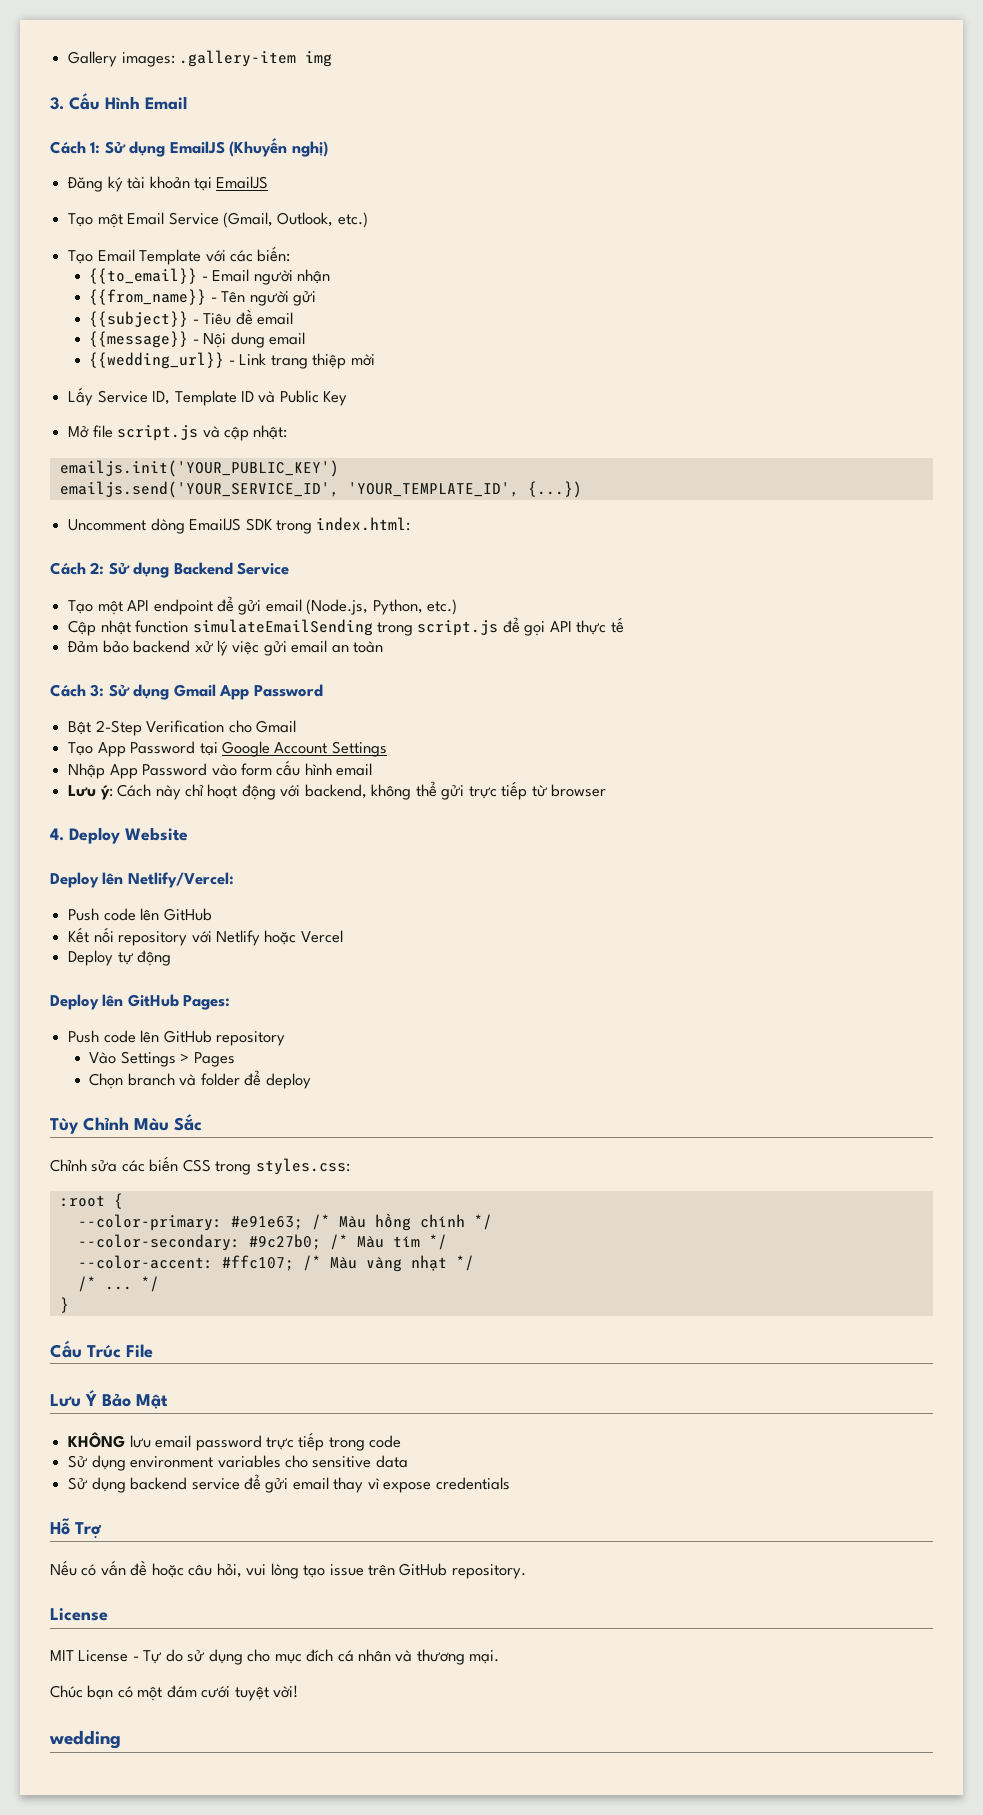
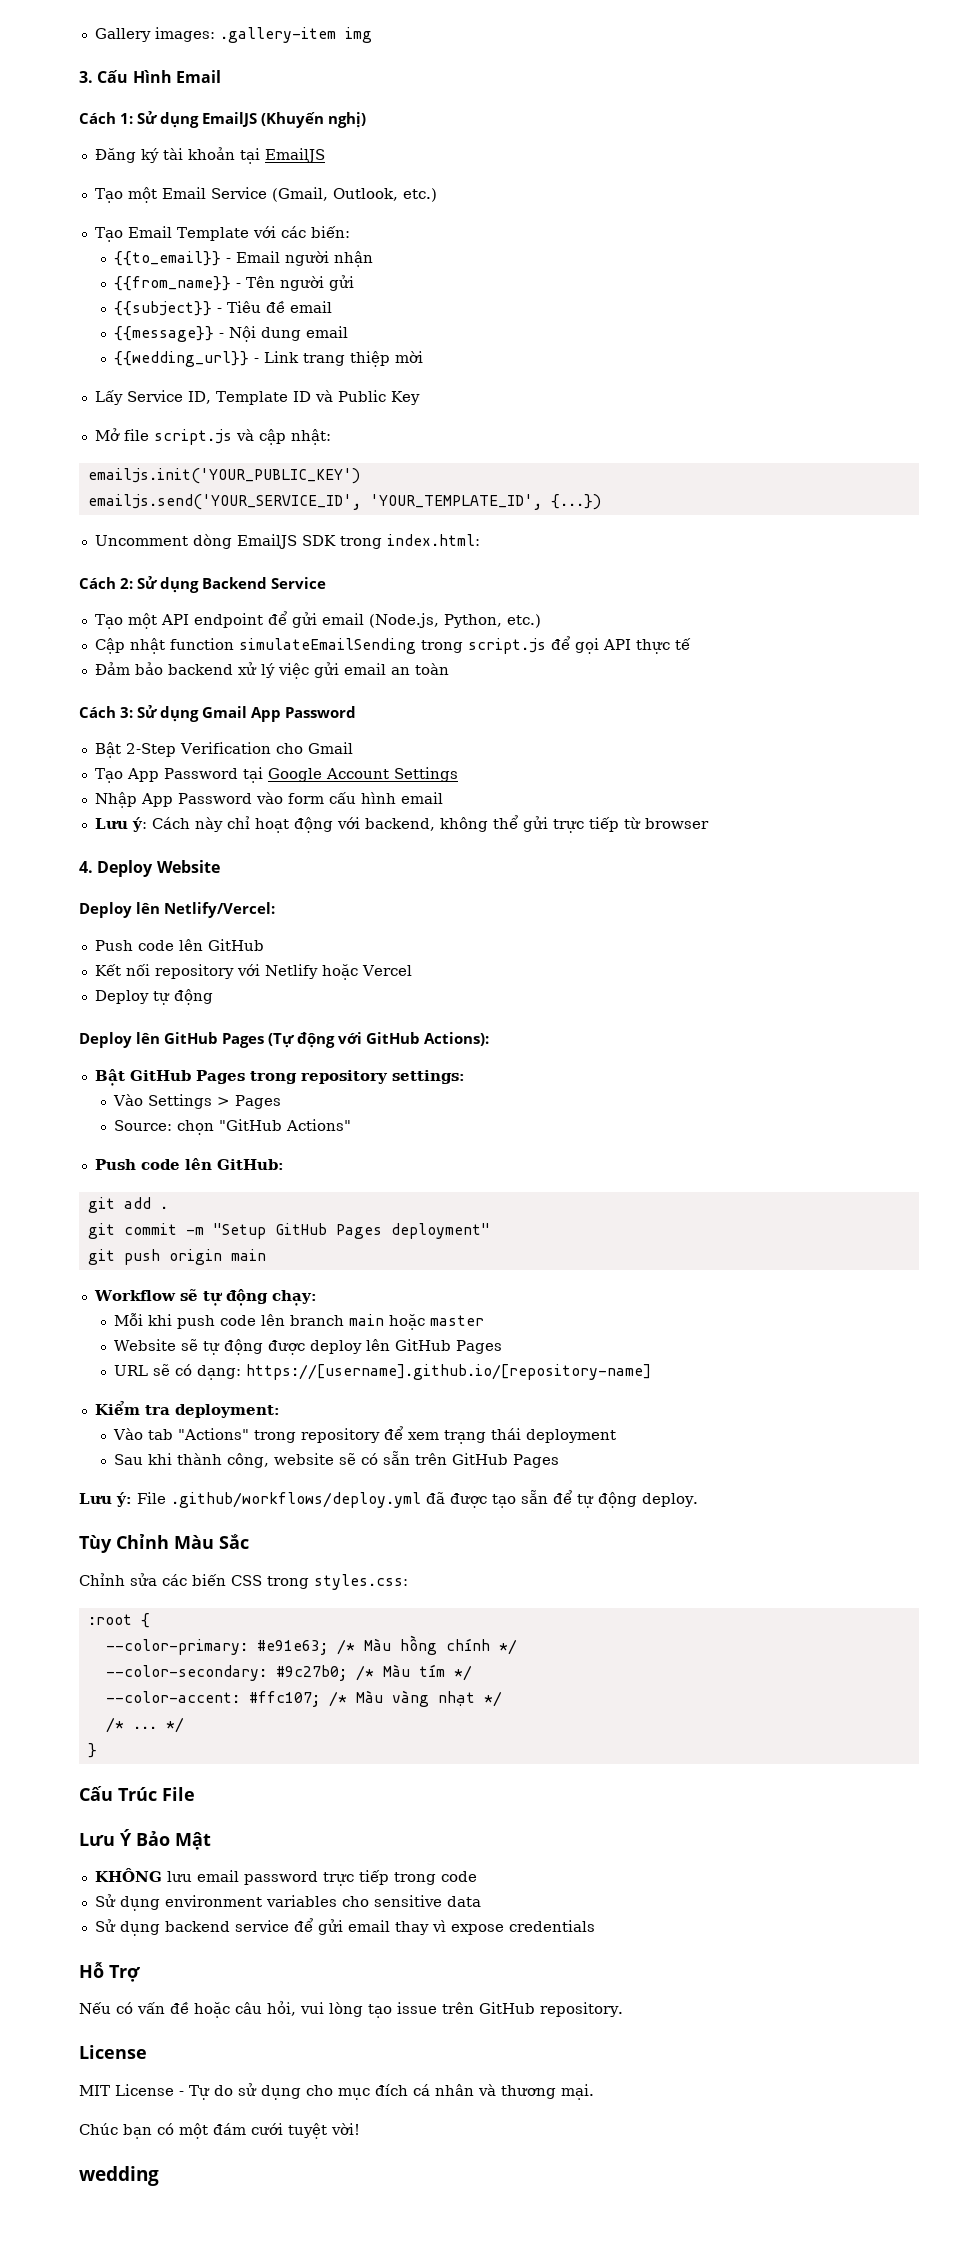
- Deploy lên GitHub Pages:
- Push code lên GitHub repository
+ Deploy lên GitHub Pages (Tự động với GitHub Actions):
+ Bật GitHub Pages trong repository settings:
- Chọn branch và folder để deploy
+ Source: chọn "GitHub Actions"
+ Push code lên GitHub:
+ git add .
+ git commit -m "Setup GitHub Pages deployment"
+ git push origin main
+ Workflow sẽ tự động chạy:
+ Mỗi khi push code lên branch main hoặc master
+ Website sẽ tự động được deploy lên GitHub Pages
+ URL sẽ có dạng: https://[username].github.io/[repository-name]
+ Kiểm tra deployment:
+ Vào tab "Actions" trong repository để xem trạng thái deployment
+ Sau khi thành công, website sẽ có sẵn trên GitHub Pages
+ Lưu ý: File .github/workflows/deploy.yml đã được tạo sẵn để tự động deploy.

